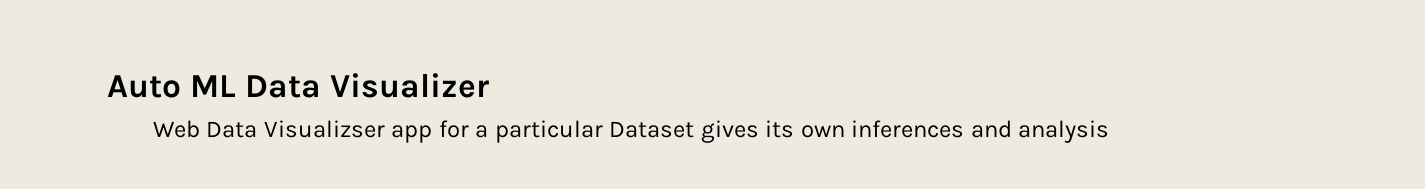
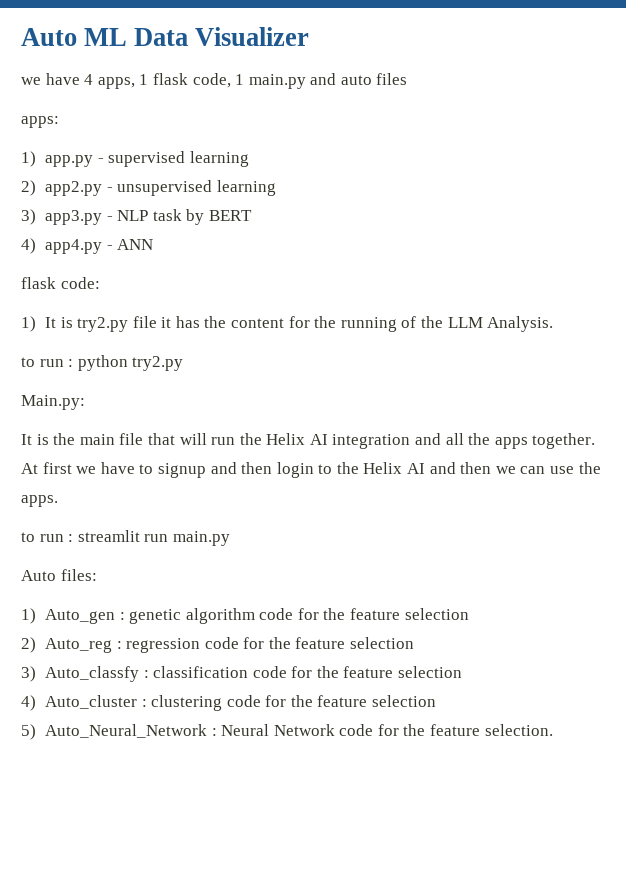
- Web Data Visualizser app for a particular Dataset gives its own inferences and analysis
+ we have 4 apps, 1 flask code, 1 main.py and auto files
+ apps:
+ 1) app.py - supervised learning
+ 2) app2.py - unsupervised learning
+ 3) app3.py - NLP task by BERT
+ 4) app4.py - ANN
+ flask code:
+ 1) It is try2.py file it has the content for the running of the LLM Analysis.
+ to run : python try2.py
+ Main.py:
+ It is the main file that will run the Helix AI integration and all the apps together. At first we have to signup and then login to the Helix AI and then we can use the apps.
+ to run : streamlit run main.py
+ Auto files:
+ 1) Auto_gen : genetic algorithm code for the feature selection
+ 2) Auto_reg : regression code for the feature selection
+ 3) Auto_classfy : classification code for the feature selection
+ 4) Auto_cluster : clustering code for the feature selection
+ 5) Auto_Neural_Network : Neural Network code for the feature selection.

